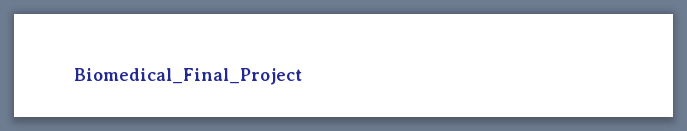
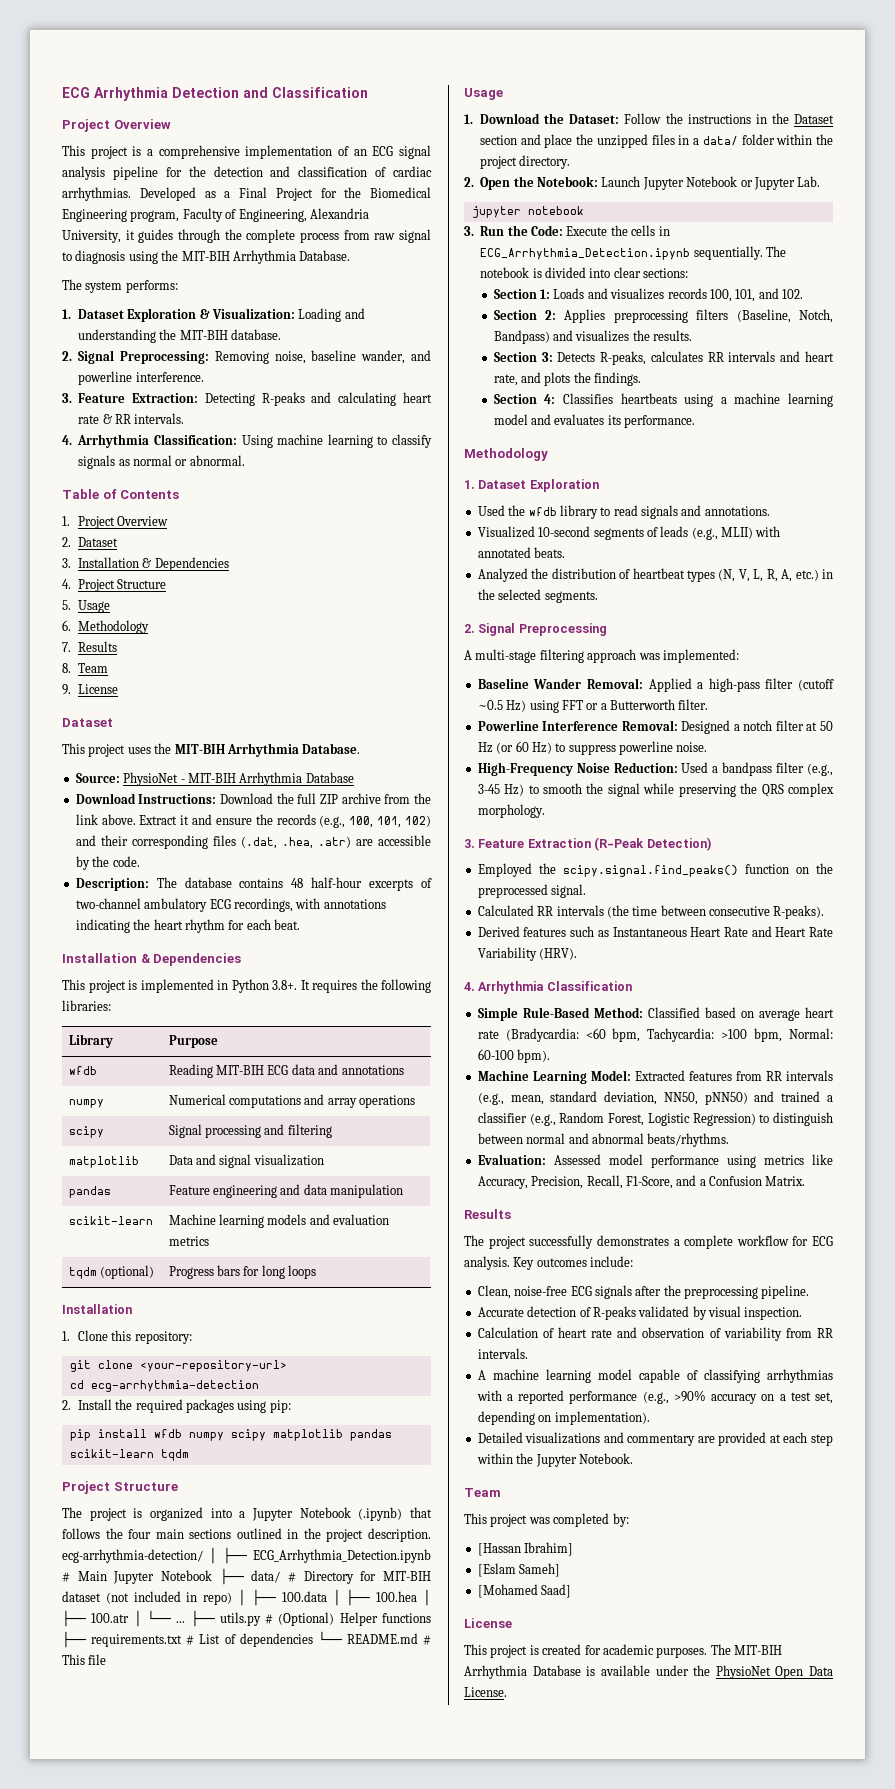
- Biomedical_Final_Project
+ ECG Arrhythmia Detection and Classification
+ Project Overview
+ This project is a comprehensive implementation of an ECG signal analysis pipeline for the detection and classification of cardiac arrhythmias. Developed as a Final Project for the Biomedical Engineering program, Faculty of Engineering, Alexandria University, it guides through the complete process from raw signal to diagnosis using the MIT-BIH Arrhythmia Database.
+ The system performs:
+ 1. Dataset Exploration & Visualization: Loading and understanding the MIT-BIH database.
+ 2. Signal Preprocessing: Removing noise, baseline wander, and powerline interference.
+ 3. Feature Extraction: Detecting R-peaks and calculating heart rate & RR intervals.
+ 4. Arrhythmia Classification: Using machine learning to classify signals as normal or abnormal.
+ Table of Contents
+ 1. Project Overview
+ 2. Dataset
+ 3. Installation & Dependencies
+ 4. Project Structure
+ 5. Usage
+ 6. Methodology
+ 7. Results
+ 8. Team
+ 9. License
+ Dataset
+ This project uses the MIT-BIH Arrhythmia Database.
+ Source: PhysioNet - MIT-BIH Arrhythmia Database
+ Download Instructions: Download the full ZIP archive from the link above. Extract it and ensure the records (e.g., 100, 101, 102) and their corresponding files (.dat, .hea, .atr) are accessible by the code.
+ Description: The database contains 48 half-hour excerpts of two-channel ambulatory ECG recordings, with annotations indicating the heart rhythm for each beat.
+ Installation & Dependencies
+ This project is implemented in Python 3.8+. It requires the following libraries:
+ Library | Purpose
+ wfdb | Reading MIT-BIH ECG data and annotations
+ numpy | Numerical computations and array operations
+ scipy | Signal processing and filtering
+ matplotlib | Data and signal visualization
+ pandas | Feature engineering and data manipulation
+ scikit-learn | Machine learning models and evaluation metrics
+ tqdm (optional) | Progress bars for long loops
+ Installation
+ 1. Clone this repository:
+ git clone <your-repository-url>
+ cd ecg-arrhythmia-detection
+ 2. Install the required packages using pip:
+ pip install wfdb numpy scipy matplotlib pandas scikit-learn tqdm
+ Project Structure
+ The project is organized into a Jupyter Notebook (.ipynb) that follows the four main sections outlined in the project description. ecg-arrhythmia-detection/ │ ├── ECG_Arrhythmia_Detection.ipynb # Main Jupyter Notebook ├── data/ # Directory for MIT-BIH dataset (not included in repo) │ ├── 100.data │ ├── 100.hea │ ├── 100.atr │ └── ... ├── utils.py # (Optional) Helper functions ├── requirements.txt # List of dependencies └── README.md # This file
+ Usage
+ 1. Download the Dataset: Follow the instructions in the Dataset section and place the unzipped files in a data/ folder within the project directory.
+ 2. Open the Notebook: Launch Jupyter Notebook or Jupyter Lab.
+ jupyter notebook
+ 3. Run the Code: Execute the cells in ECG_Arrhythmia_Detection.ipynb sequentially. The notebook is divided into clear sections:
+ Section 1: Loads and visualizes records 100, 101, and 102.
+ Section 2: Applies preprocessing filters (Baseline, Notch, Bandpass) and visualizes the results.
+ Section 3: Detects R-peaks, calculates RR intervals and heart rate, and plots the findings.
+ Section 4: Classifies heartbeats using a machine learning model and evaluates its performance.
+ Methodology
+ 1. Dataset Exploration
+ Used the wfdb library to read signals and annotations.
+ Visualized 10-second segments of leads (e.g., MLII) with annotated beats.
+ Analyzed the distribution of heartbeat types (N, V, L, R, A, etc.) in the selected segments.
+ 2. Signal Preprocessing
+ A multi-stage filtering approach was implemented:
+ Baseline Wander Removal: Applied a high-pass filter (cutoff ~0.5 Hz) using FFT or a Butterworth filter.
+ Powerline Interference Removal: Designed a notch filter at 50 Hz (or 60 Hz) to suppress powerline noise.
+ High-Frequency Noise Reduction: Used a bandpass filter (e.g., 3-45 Hz) to smooth the signal while preserving the QRS complex morphology.
+ 3. Feature Extraction (R-Peak Detection)
+ Employed the scipy.signal.find_peaks() function on the preprocessed signal.
+ Calculated RR intervals (the time between consecutive R-peaks).
+ Derived features such as Instantaneous Heart Rate and Heart Rate Variability (HRV).
+ 4. Arrhythmia Classification
+ Simple Rule-Based Method: Classified based on average heart rate (Bradycardia: <60 bpm, Tachycardia: >100 bpm, Normal: 60-100 bpm).
+ Machine Learning Model: Extracted features from RR intervals (e.g., mean, standard deviation, NN50, pNN50) and trained a classifier (e.g., Random Forest, Logistic Regression) to distinguish between normal and abnormal beats/rhythms.
+ Evaluation: Assessed model performance using metrics like Accuracy, Precision, Recall, F1-Score, and a Confusion Matrix.
+ Results
+ The project successfully demonstrates a complete workflow for ECG analysis. Key outcomes include:
+ Clean, noise-free ECG signals after the preprocessing pipeline.
+ Accurate detection of R-peaks validated by visual inspection.
+ Calculation of heart rate and observation of variability from RR intervals.
+ A machine learning model capable of classifying arrhythmias with a reported performance (e.g., >90% accuracy on a test set, depending on implementation).
+ Detailed visualizations and commentary are provided at each step within the Jupyter Notebook.
+ Team
+ This project was completed by:
+ [Hassan Ibrahim]
+ [Eslam Sameh]
+ [Mohamed Saad]
+ License
+ This project is created for academic purposes. The MIT-BIH Arrhythmia Database is available under the PhysioNet Open Data License.

